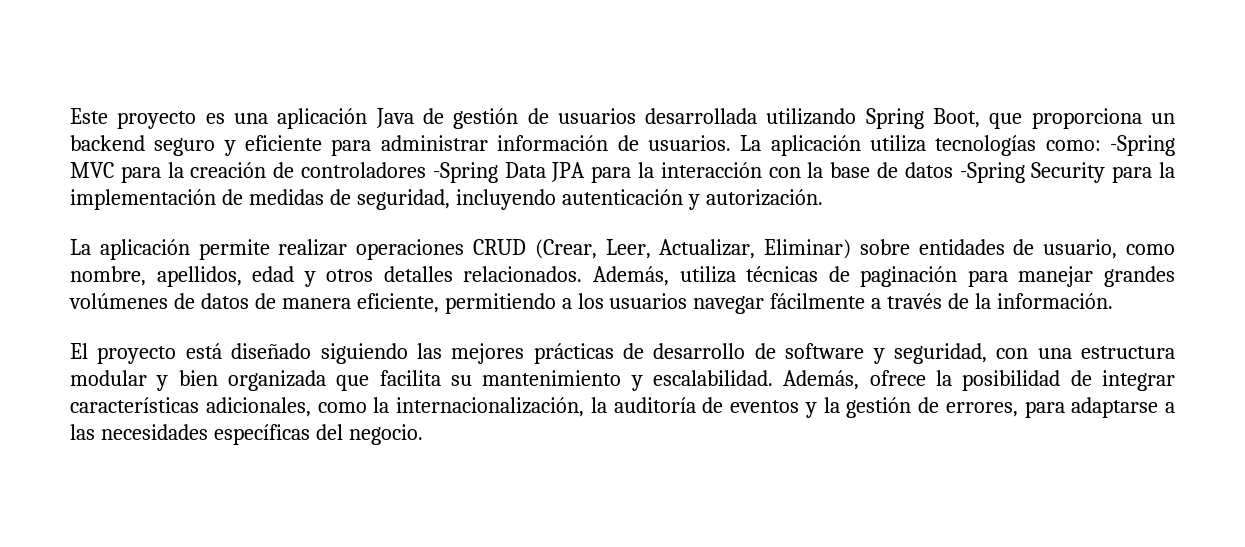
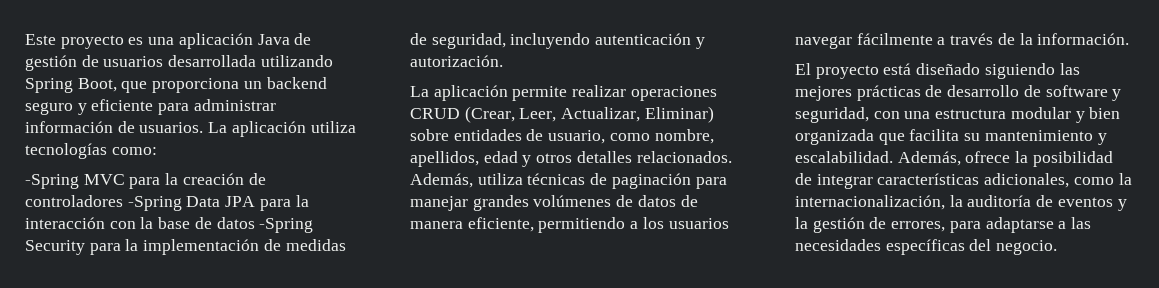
- La aplicación utiliza tecnologías como: -Spring MVC para la creación de controladores -Spring Data JPA para la interacción con la base de datos -Spring Security para la implementación de medidas de seguridad, incluyendo autenticación y autorización.
+ La aplicación utiliza tecnologías como:
+ -Spring MVC para la creación de controladores -Spring Data JPA para la interacción con la base de datos -Spring Security para la implementación de medidas de seguridad, incluyendo autenticación y autorización.

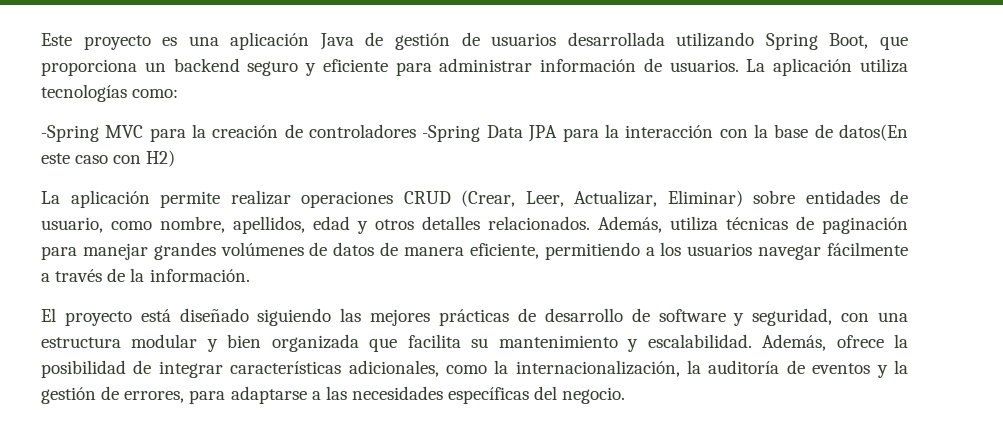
- -Spring MVC para la creación de controladores -Spring Data JPA para la interacción con la base de datos -Spring Security para la implementación de medidas de seguridad, incluyendo autenticación y autorización.
+ -Spring MVC para la creación de controladores -Spring Data JPA para la interacción con la base de datos(En este caso con H2)

